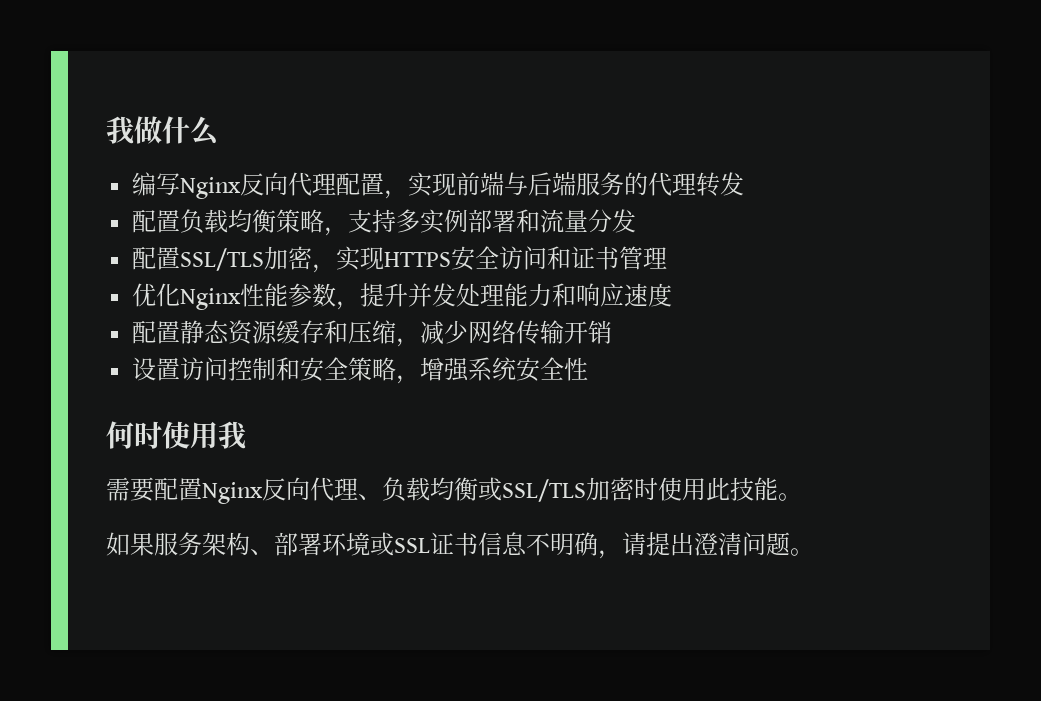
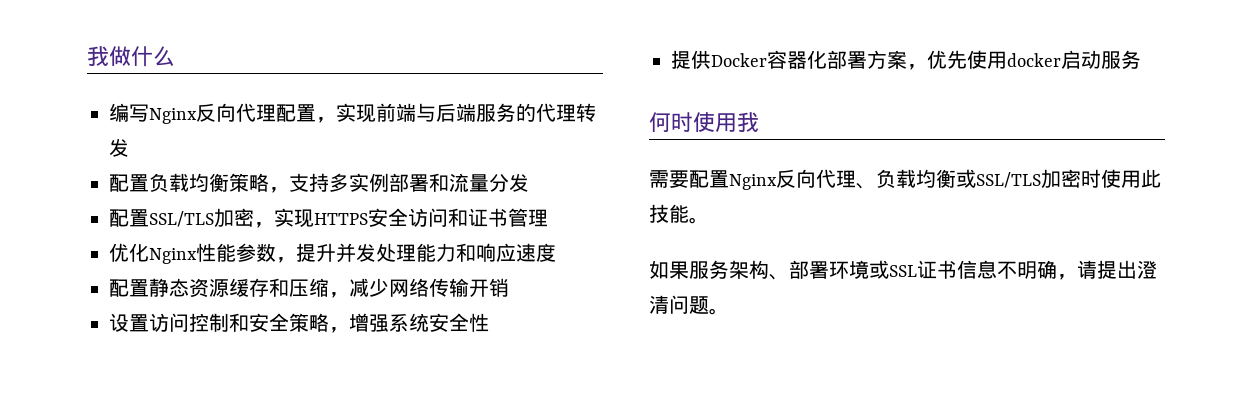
+ 提供Docker容器化部署方案，优先使用docker启动服务

